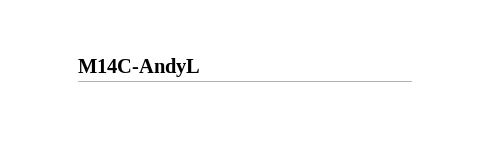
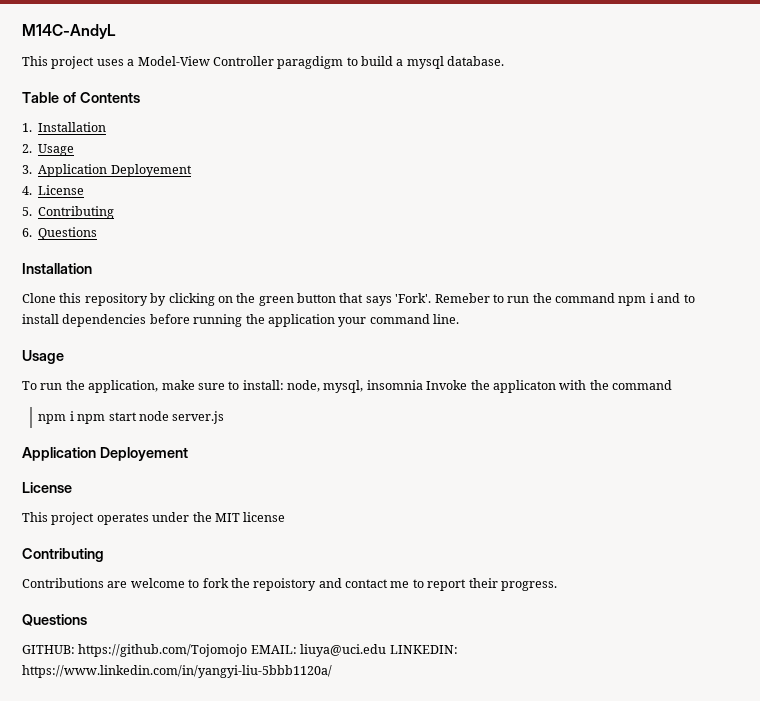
+ This project uses a Model-View Controller paragdigm to build a mysql database.
+ Table of Contents
+ 1. Installation
+ 2. Usage
+ 3. Application Deployement
+ 4. License
+ 5. Contributing
+ 6. Questions
+ Installation
+ Clone this repository by clicking on the green button that says 'Fork'. Remeber to run the command npm i and to install dependencies before running the application your command line.
+ Usage
+ To run the application, make sure to install: node, mysql, insomnia Invoke the applicaton with the command
+ npm i npm start node server.js
+ Application Deployement
+ License
+ This project operates under the MIT license
+ Contributing
+ Contributions are welcome to fork the repoistory and contact me to report their progress.
+ Questions
+ GITHUB: https://github.com/Tojomojo EMAIL: liuya@uci.edu LINKEDIN: https://www.linkedin.com/in/yangyi-liu-5bbb1120a/

